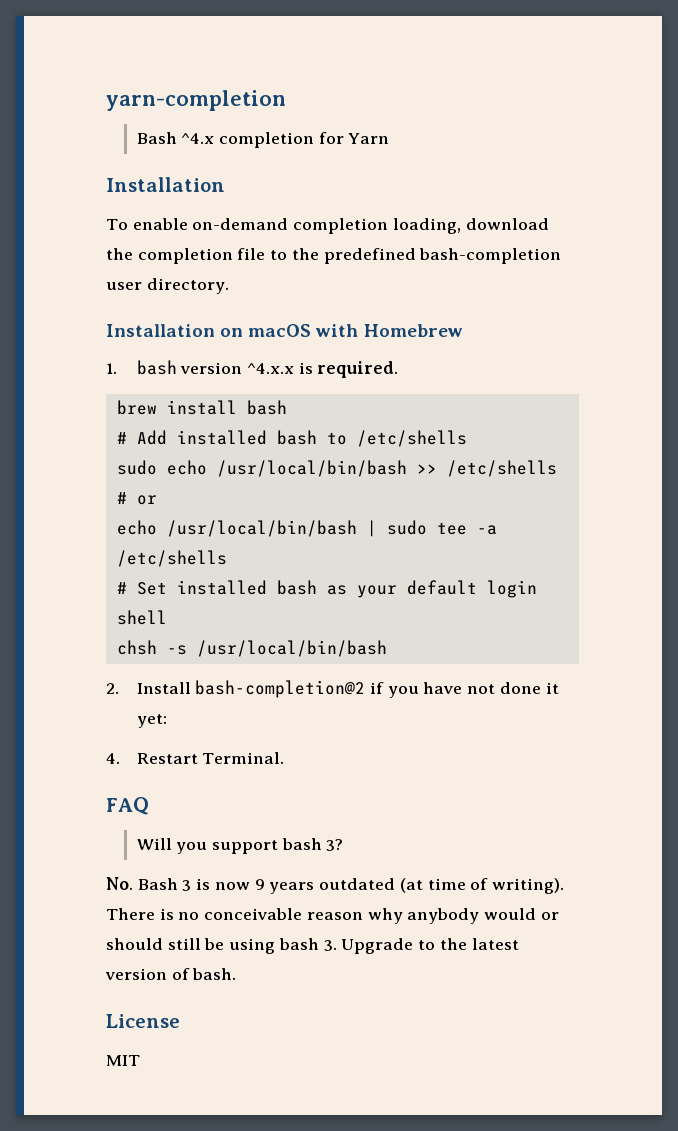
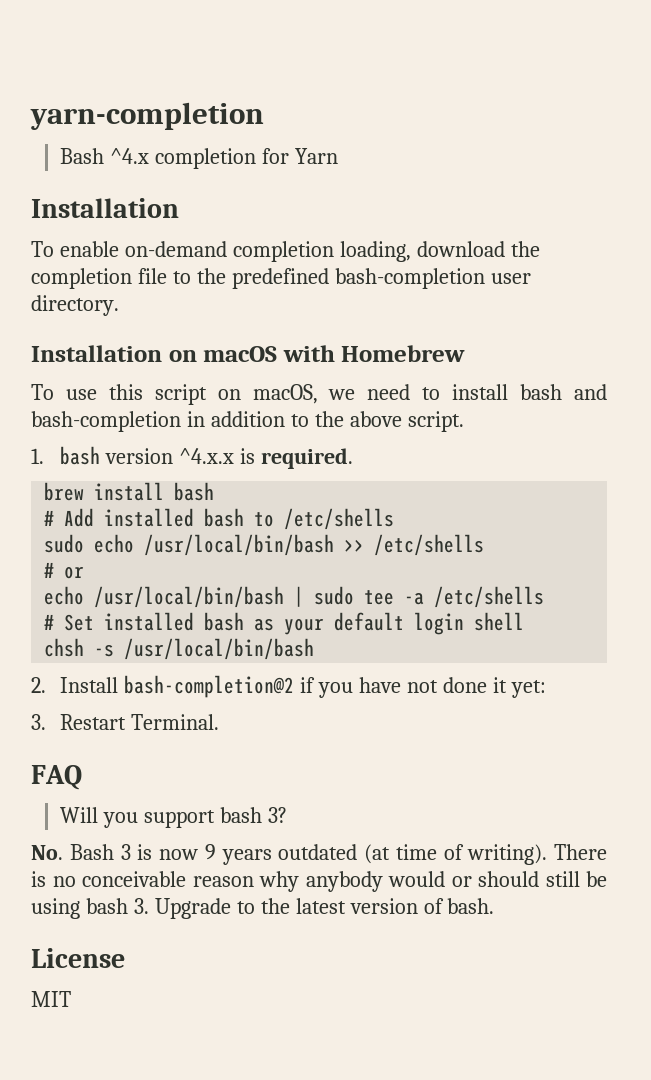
+ To use this script on macOS, we need to install bash and bash-completion in addition to the above script.
- 4. Restart Terminal.
+ 3. Restart Terminal.

